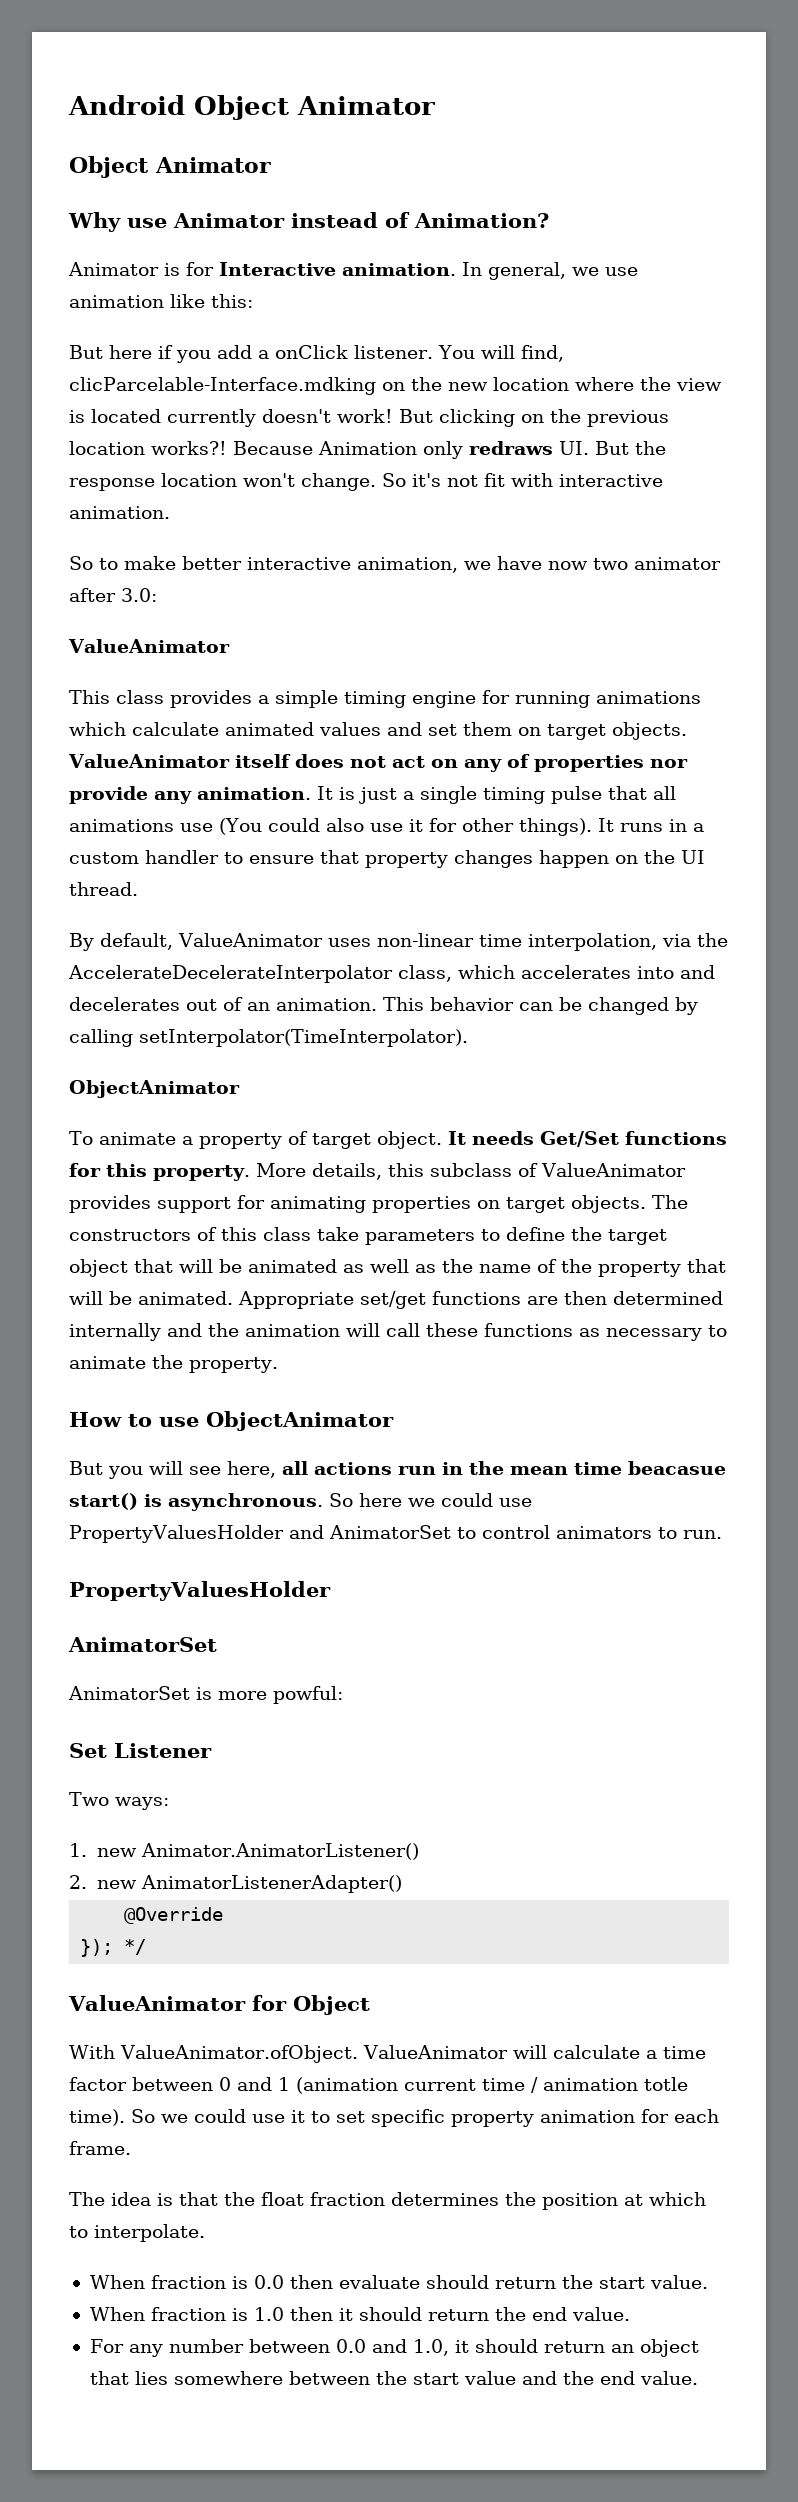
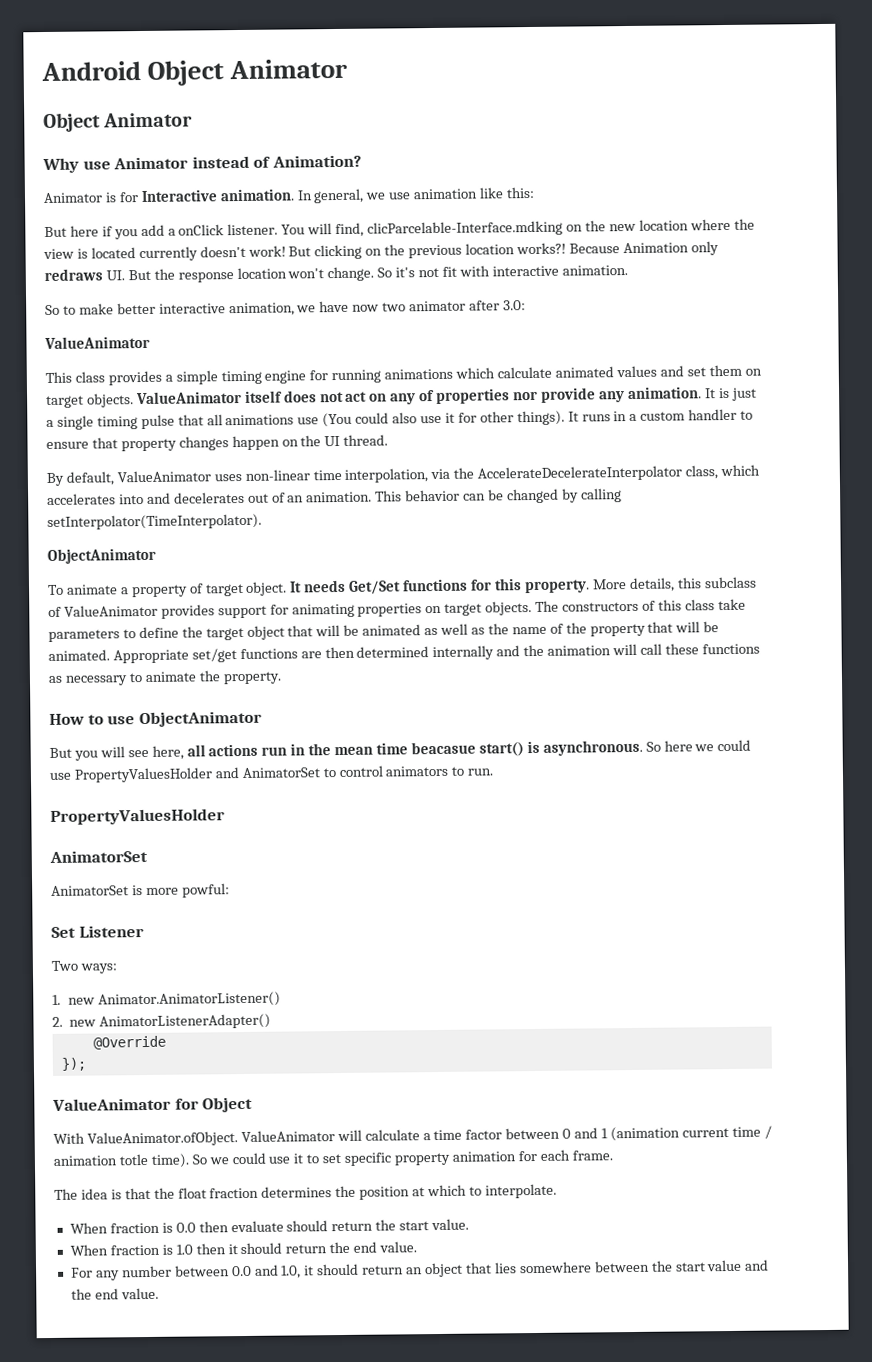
- }); */
+ });

